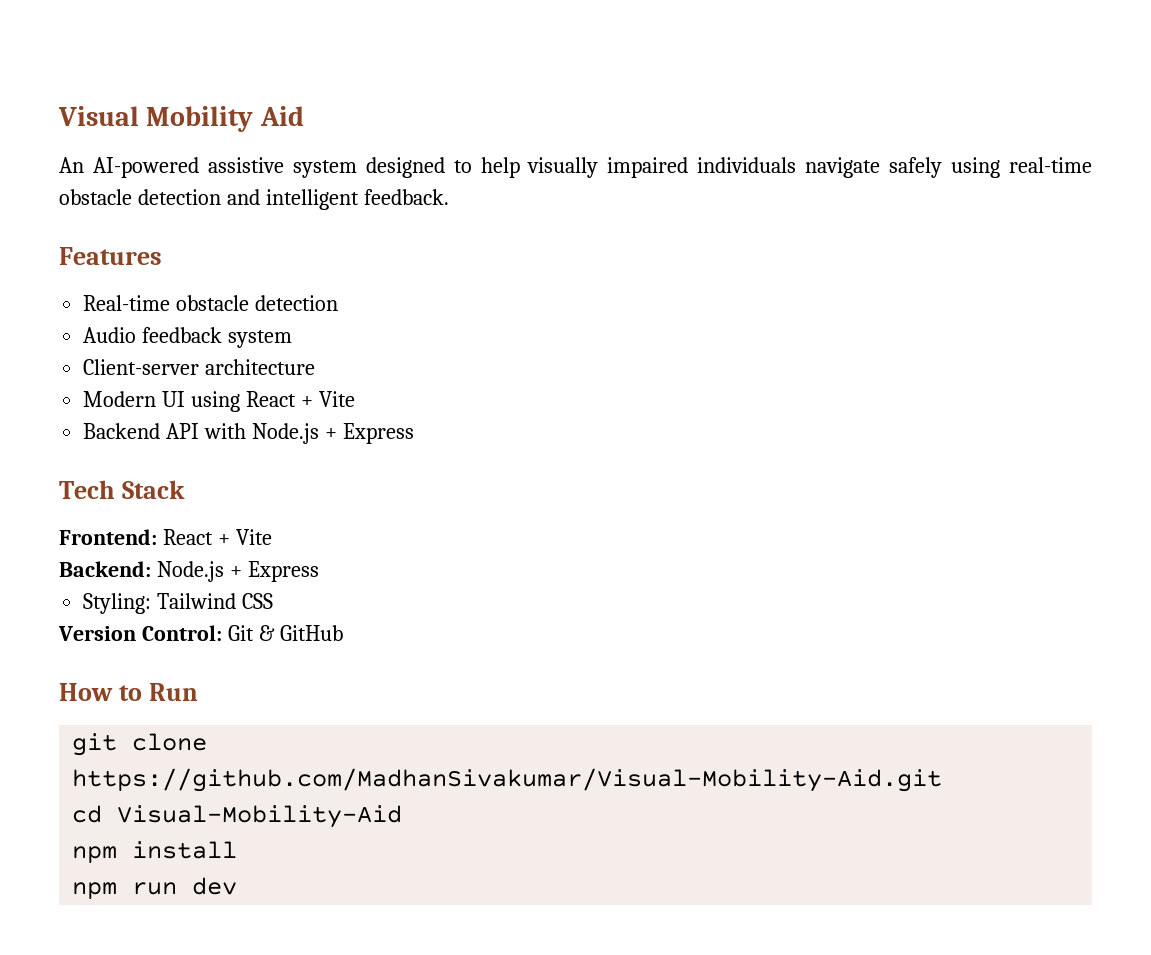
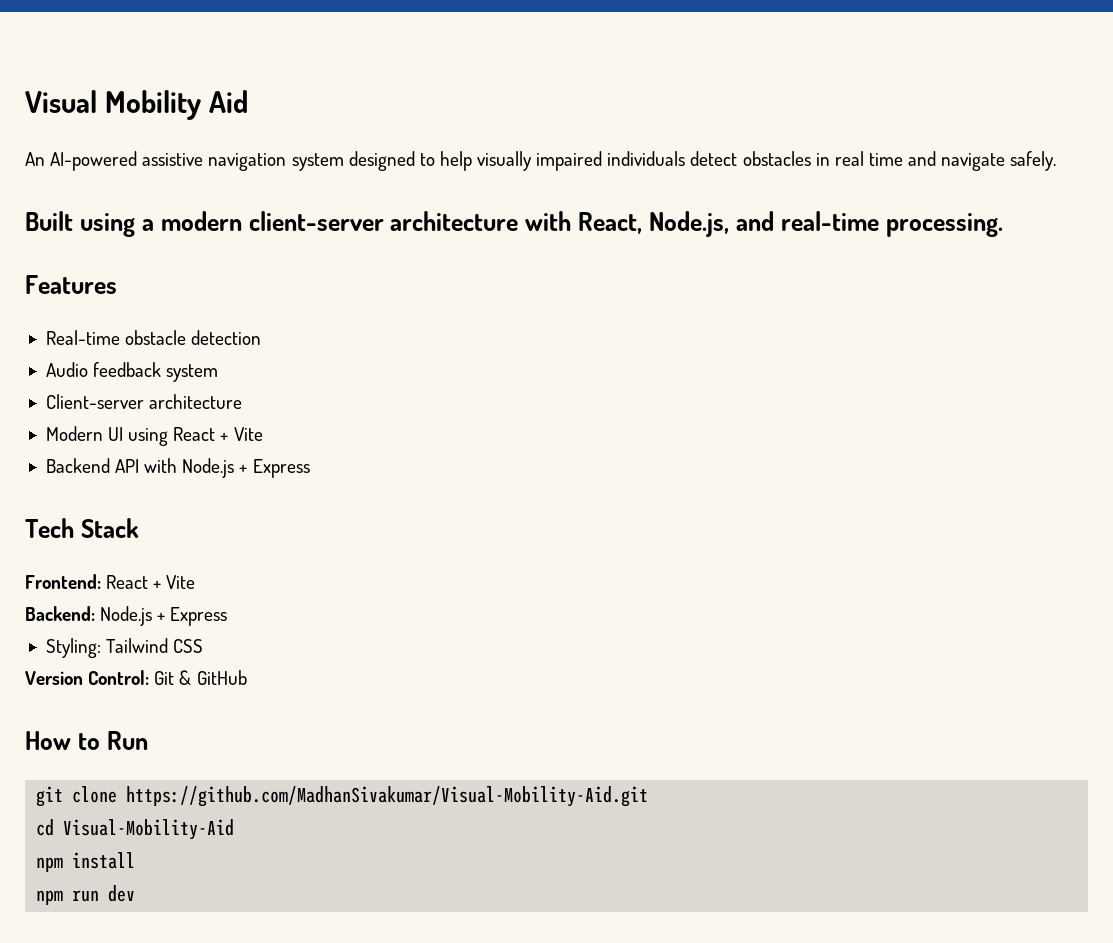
- An AI-powered assistive system designed to help visually impaired individuals navigate safely using real-time obstacle detection and intelligent feedback.
+ An AI-powered assistive navigation system designed to help visually impaired individuals detect obstacles in real time and navigate safely.
+ Built using a modern client-server architecture with React, Node.js, and real-time processing.

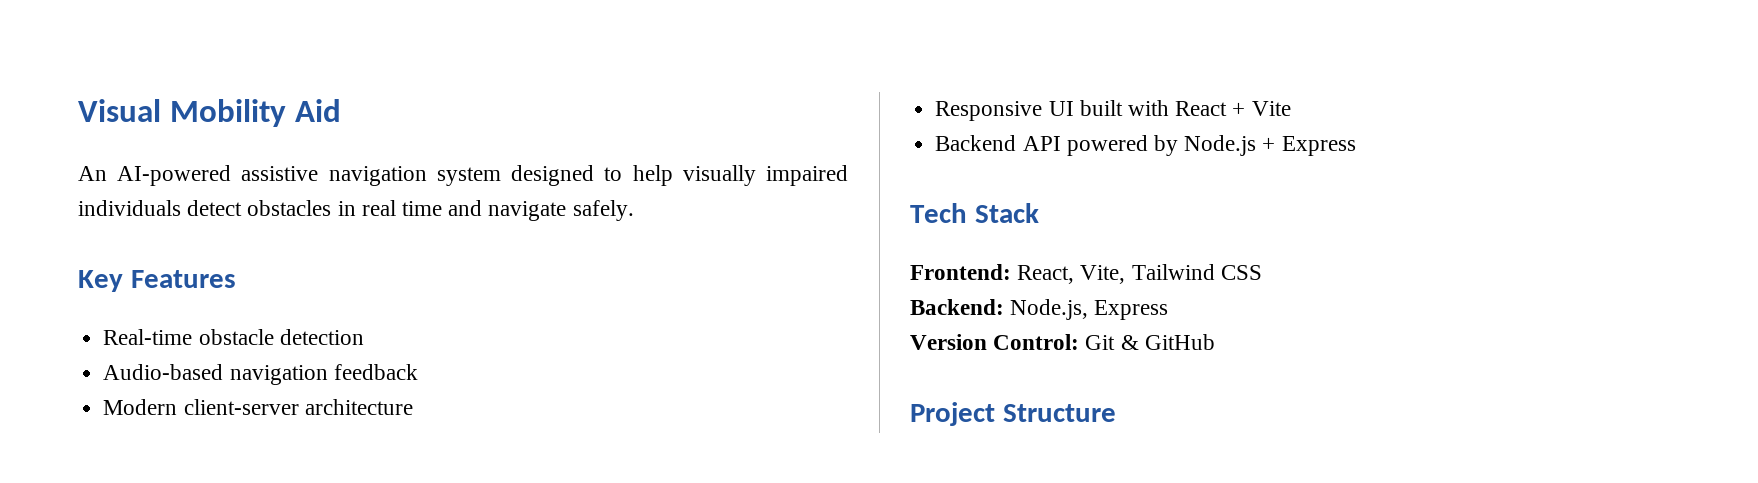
- Built using a modern client-server architecture with React, Node.js, and real-time processing.
- Features
+ Key Features
- Audio feedback system
- Client-server architecture
+ Audio-based navigation feedback
+ Modern client-server architecture
- Modern UI using React + Vite
+ Responsive UI built with React + Vite
- Backend API with Node.js + Express
+ Backend API powered by Node.js + Express
- Frontend: React + Vite
+ Frontend: React, Vite, Tailwind CSS
- Backend: Node.js + Express
- Styling: Tailwind CSS
+ Backend: Node.js, Express
- How to Run
- git clone https://github.com/MadhanSivakumar/Visual-Mobility-Aid.git
- cd Visual-Mobility-Aid
- npm install
- npm run dev
+ Project Structure

